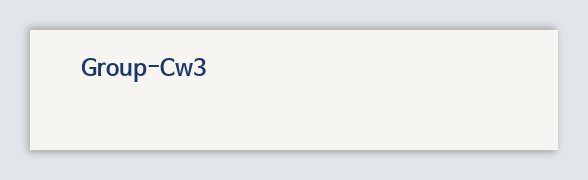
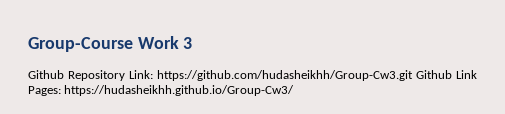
- Group-Cw3
+ Group-Course Work 3
+ Github Repository Link: https://github.com/hudasheikhh/Group-Cw3.git Github Link Pages: https://hudasheikhh.github.io/Group-Cw3/

